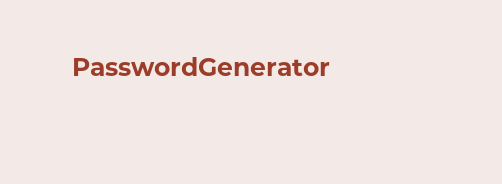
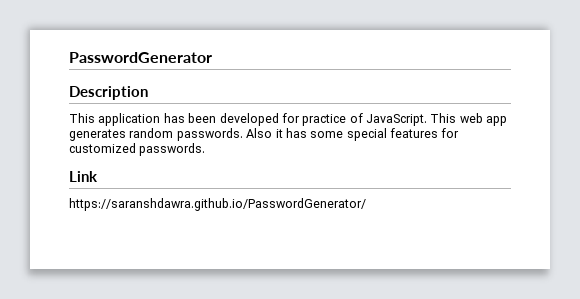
+ Description
+ This application has been developed for practice of JavaScript. This web app generates random passwords. Also it has some special features for customized passwords.
+ Link
+ https://saranshdawra.github.io/PasswordGenerator/

